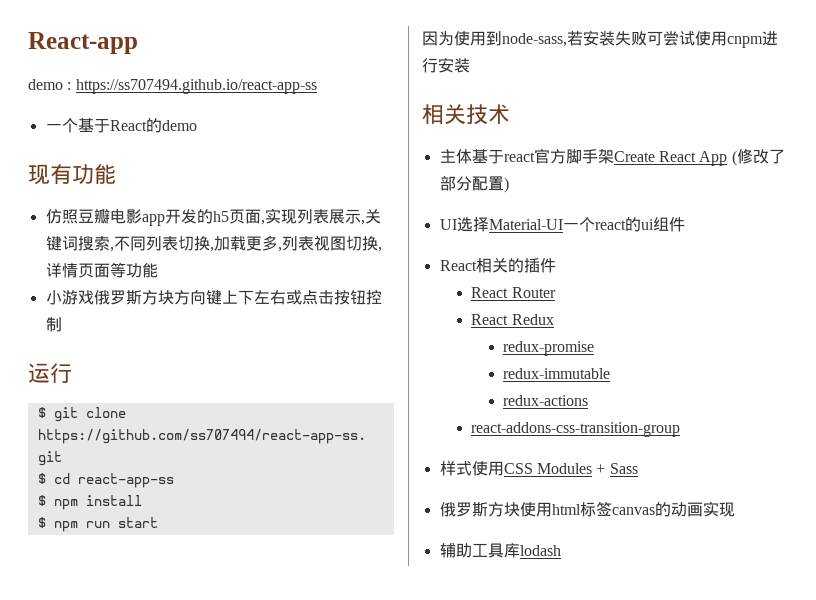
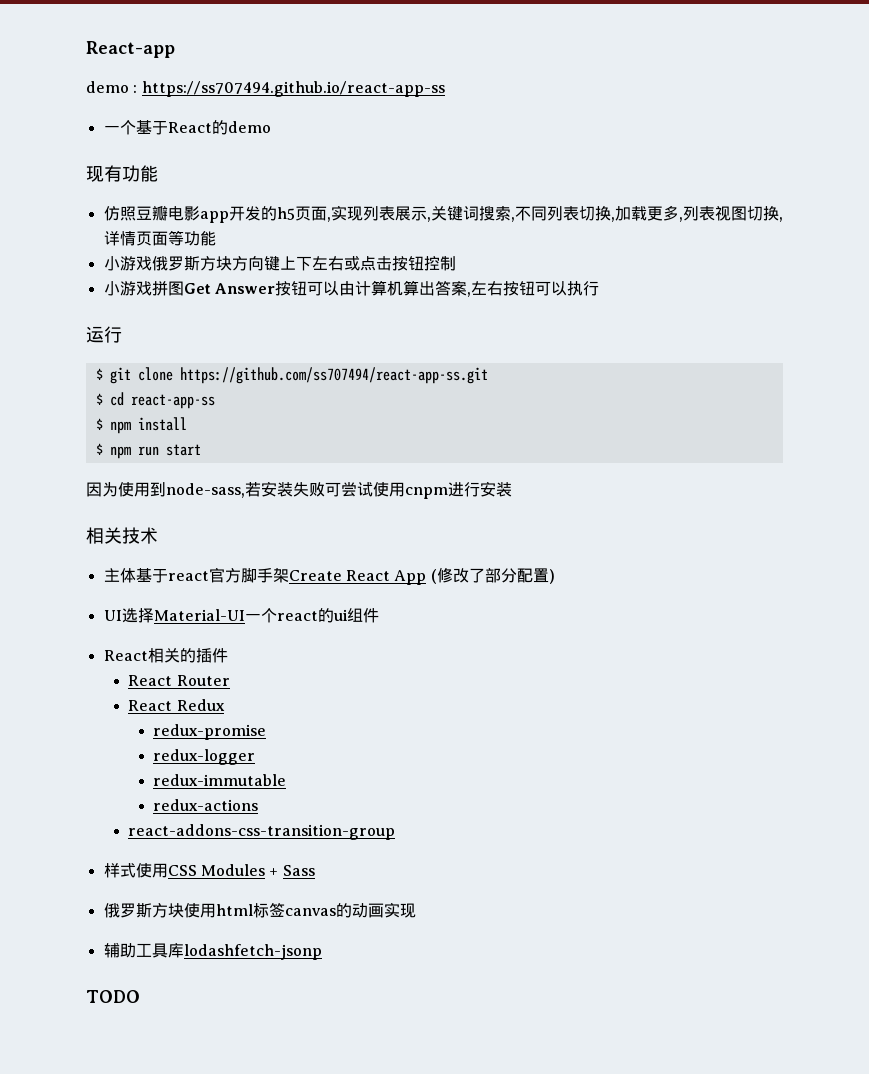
+ 小游戏拼图Get Answer按钮可以由计算机算出答案,左右按钮可以执行
+ redux-logger
- 辅助工具库lodash
+ 辅助工具库lodashfetch-jsonp
+ TODO

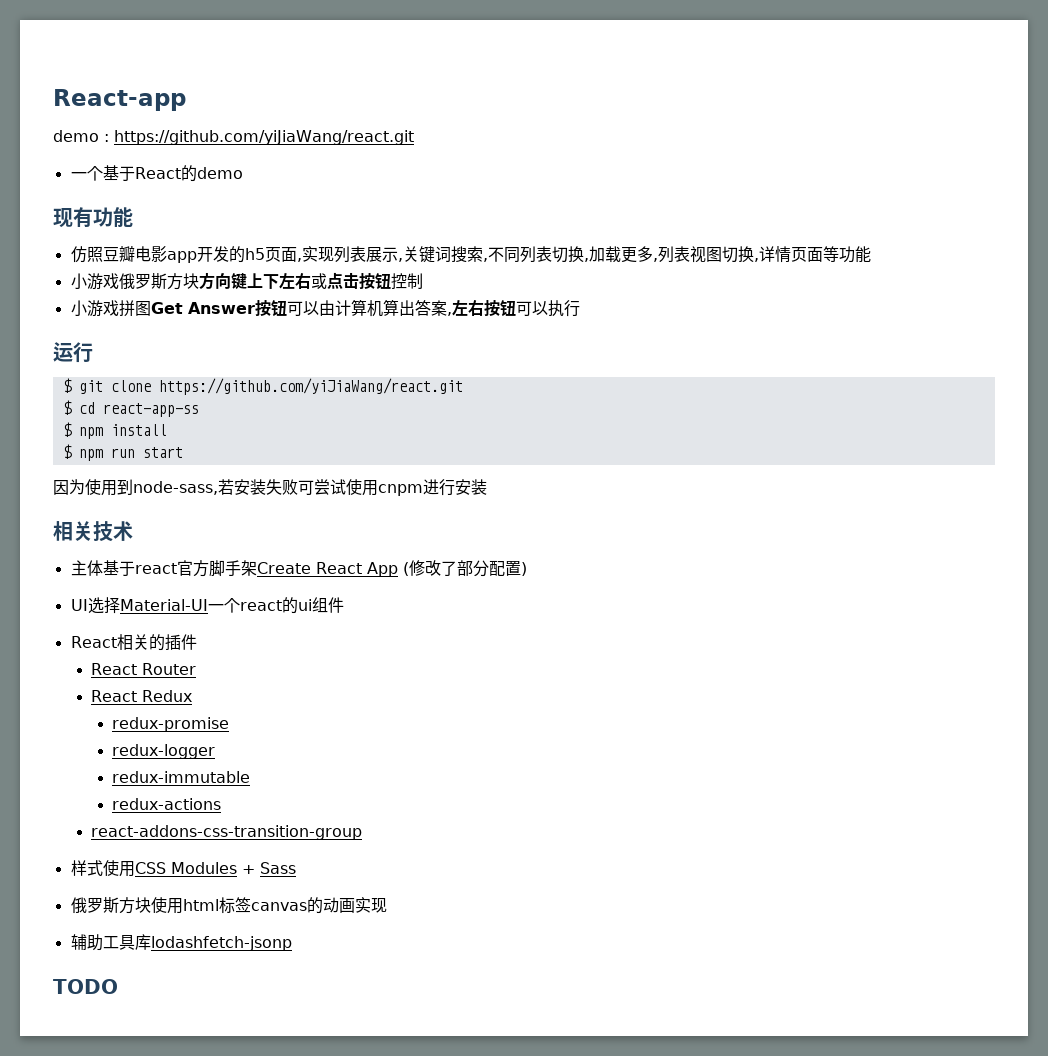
- demo : https://ss707494.github.io/react-app-ss
+ demo : https://github.com/yiJiaWang/react.git
- $ git clone https://github.com/ss707494/react-app-ss.git
+ $ git clone https://github.com/yiJiaWang/react.git

